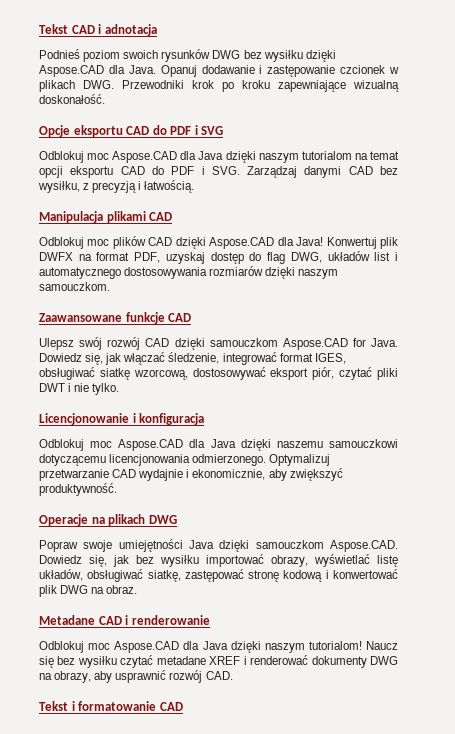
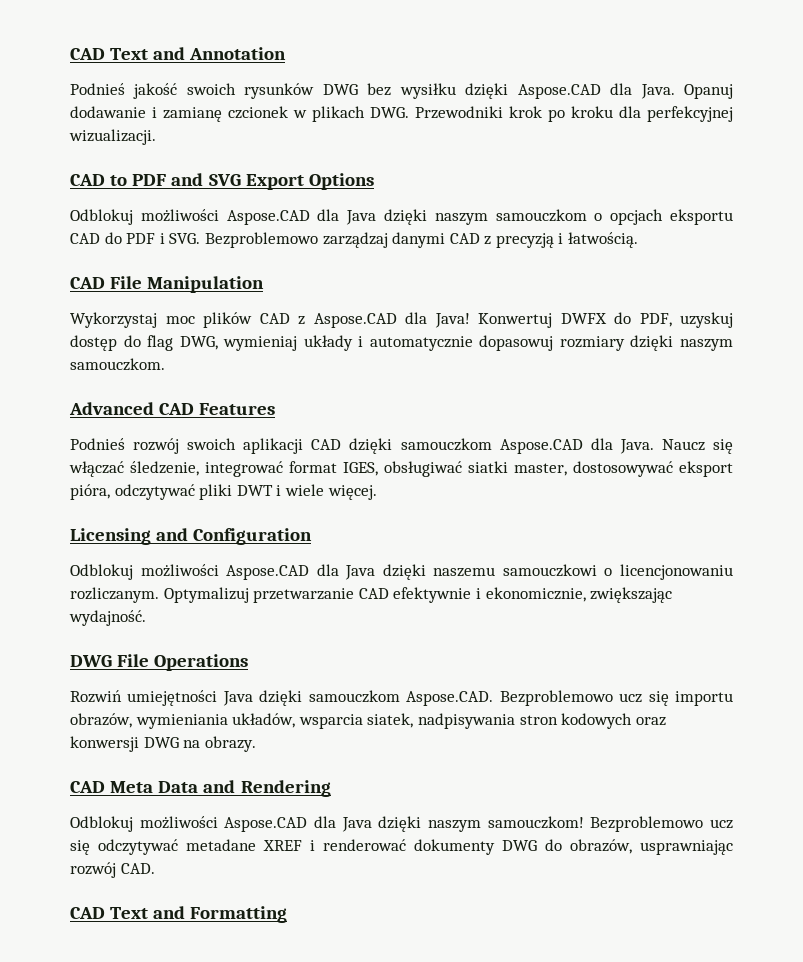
- Tekst CAD i adnotacja
- Podnieś poziom swoich rysunków DWG bez wysiłku dzięki Aspose.CAD dla Java.
+ CAD Text and Annotation
+ Podnieś jakość swoich rysunków DWG bez wysiłku dzięki Aspose.CAD dla Java.
- Opanuj dodawanie i zastępowanie czcionek w plikach DWG. Przewodniki krok po kroku zapewniające wizualną doskonałość.
- Opcje eksportu CAD do PDF i SVG
- Odblokuj moc Aspose.CAD dla Java dzięki naszym tutorialom na temat opcji eksportu CAD do PDF i SVG. Zarządzaj danymi CAD bez wysiłku, z precyzją i łatwością.
+ Opanuj dodawanie i zamianę czcionek w plikach DWG. Przewodniki krok po kroku dla perfekcyjnej wizualizacji.
+ CAD to PDF and SVG Export Options
+ Odblokuj możliwości Aspose.CAD dla Java dzięki naszym samouczkom o opcjach eksportu CAD do PDF i SVG. Bezproblemowo zarządzaj danymi CAD z precyzją i łatwością.
- Manipulacja plikami CAD
- Odblokuj moc plików CAD dzięki Aspose.CAD dla Java!
+ CAD File Manipulation
+ Wykorzystaj moc plików CAD z Aspose.CAD dla Java!
- Konwertuj plik DWFX na format PDF, uzyskaj dostęp do flag DWG, układów list i automatycznego dostosowywania rozmiarów dzięki naszym samouczkom.
+ Konwertuj DWFX do PDF, uzyskuj dostęp do flag DWG, wymieniaj układy i automatycznie dopasowuj rozmiary dzięki naszym samouczkom.
- Zaawansowane funkcje CAD
- Ulepsz swój rozwój CAD dzięki samouczkom Aspose.CAD for Java. Dowiedz się, jak włączać śledzenie, integrować format IGES, obsługiwać siatkę wzorcową, dostosowywać eksport piór, czytać pliki DWT i nie tylko.
- Licencjonowanie i konfiguracja
- Odblokuj moc Aspose.CAD dla Java dzięki naszemu samouczkowi dotyczącemu licencjonowania odmierzonego.
+ Advanced CAD Features
+ Podnieś rozwój swoich aplikacji CAD dzięki samouczkom Aspose.CAD dla Java. Naucz się włączać śledzenie, integrować format IGES, obsługiwać siatki master, dostosowywać eksport pióra, odczytywać pliki DWT i wiele więcej.
+ Licensing and Configuration
+ Odblokuj możliwości Aspose.CAD dla Java dzięki naszemu samouczkowi o licencjonowaniu rozliczanym.
- Optymalizuj przetwarzanie CAD wydajnie i ekonomicznie, aby zwiększyć produktywność.
- Operacje na plikach DWG
- Popraw swoje umiejętności Java dzięki samouczkom Aspose.CAD. Dowiedz się, jak bez wysiłku importować obrazy, wyświetlać listę układów, obsługiwać siatkę, zastępować stronę kodową i konwertować plik DWG na obraz.
- Metadane CAD i renderowanie
- Odblokuj moc Aspose.CAD dla Java dzięki naszym tutorialom! Naucz się bez wysiłku czytać metadane XREF i renderować dokumenty DWG na obrazy, aby usprawnić rozwój CAD.
- Tekst i formatowanie CAD
+ Optymalizuj przetwarzanie CAD efektywnie i ekonomicznie, zwiększając wydajność.
+ DWG File Operations
+ Rozwiń umiejętności Java dzięki samouczkom Aspose.CAD. Bezproblemowo ucz się importu obrazów, wymieniania układów, wsparcia siatek, nadpisywania stron kodowych oraz konwersji DWG na obrazy.
+ CAD Meta Data and Rendering
+ Odblokuj możliwości Aspose.CAD dla Java dzięki naszym samouczkom! Bezproblemowo ucz się odczytywać metadane XREF i renderować dokumenty DWG do obrazów, usprawniając rozwój CAD.
+ CAD Text and Formatting

